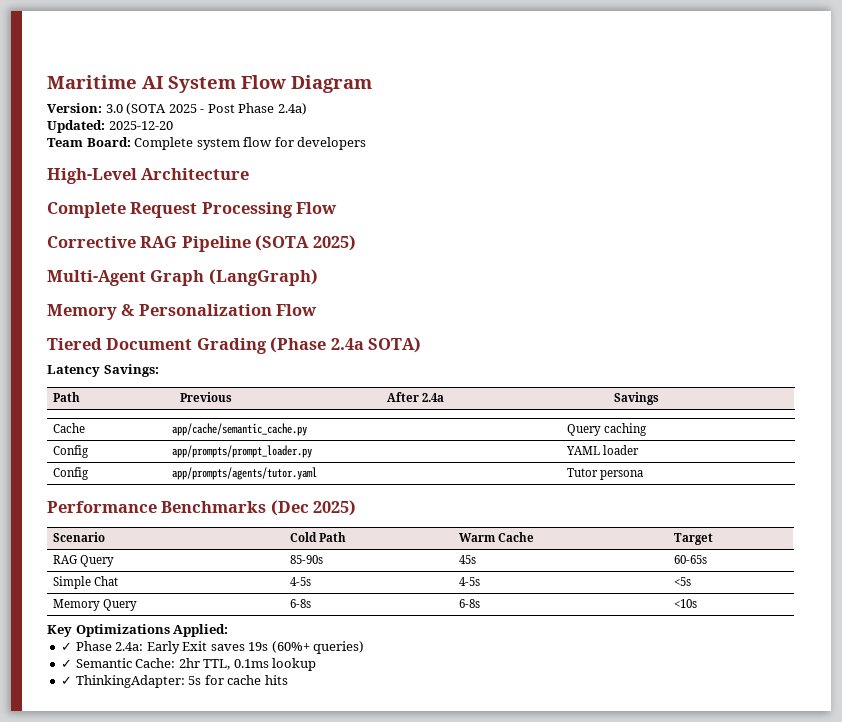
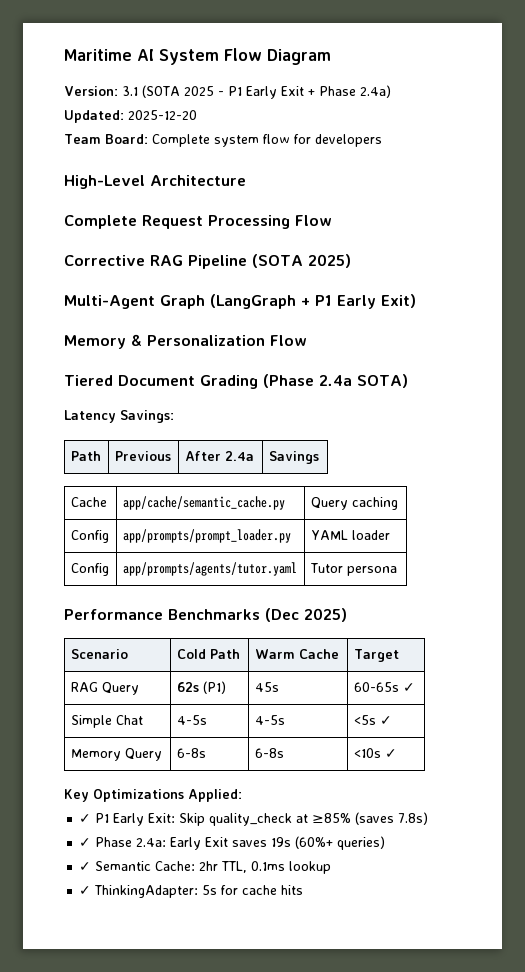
- Version: 3.0 (SOTA 2025 - Post Phase 2.4a)
+ Version: 3.1 (SOTA 2025 - P1 Early Exit + Phase 2.4a)
- Multi-Agent Graph (LangGraph)
+ Multi-Agent Graph (LangGraph + P1 Early Exit)
- RAG Query | 85-90s | 45s | 60-65s
+ RAG Query | 62s (P1) | 45s | 60-65s ✓
- Simple Chat | 4-5s | 4-5s | <5s
+ Simple Chat | 4-5s | 4-5s | <5s ✓
- Memory Query | 6-8s | 6-8s | <10s
+ Memory Query | 6-8s | 6-8s | <10s ✓
+ ✓ P1 Early Exit: Skip quality_check at ≥85% (saves 7.8s)

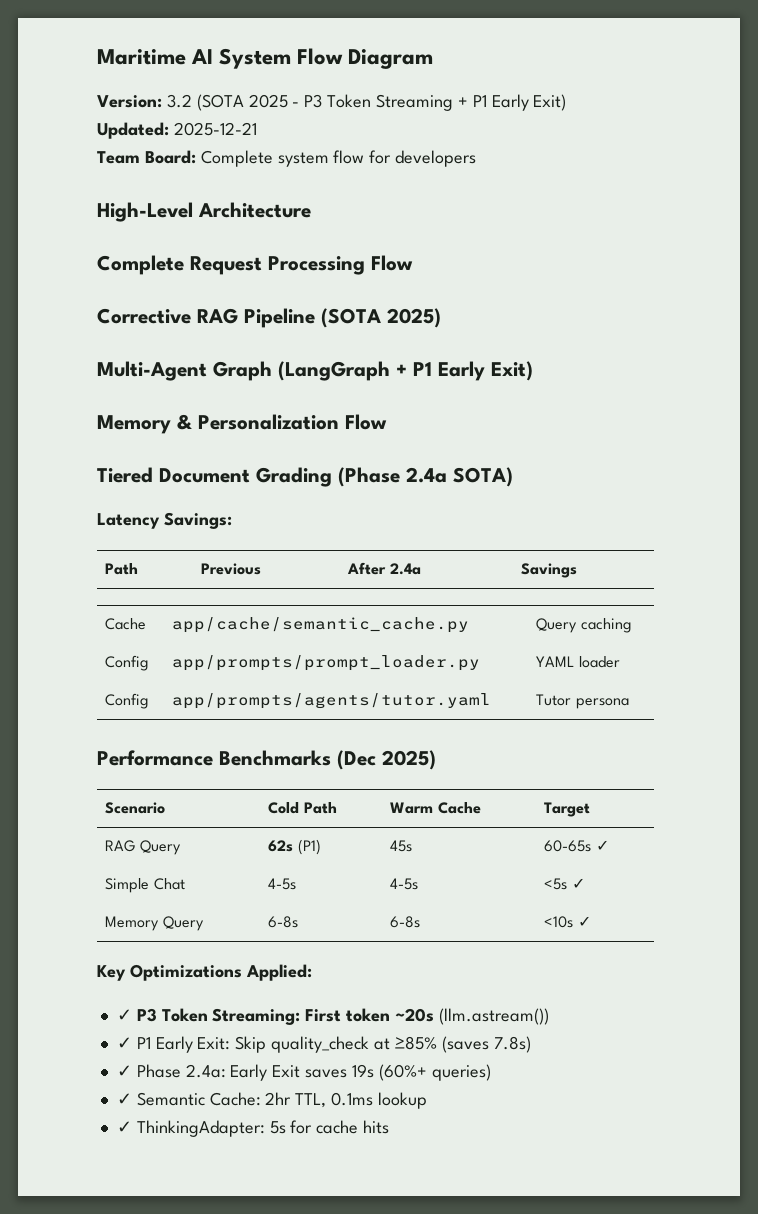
- Version: 3.1 (SOTA 2025 - P1 Early Exit + Phase 2.4a)
+ Version: 3.2 (SOTA 2025 - P3 Token Streaming + P1 Early Exit)
- Updated: 2025-12-20
+ Updated: 2025-12-21
+ ✓ P3 Token Streaming: First token ~20s (llm.astream())

